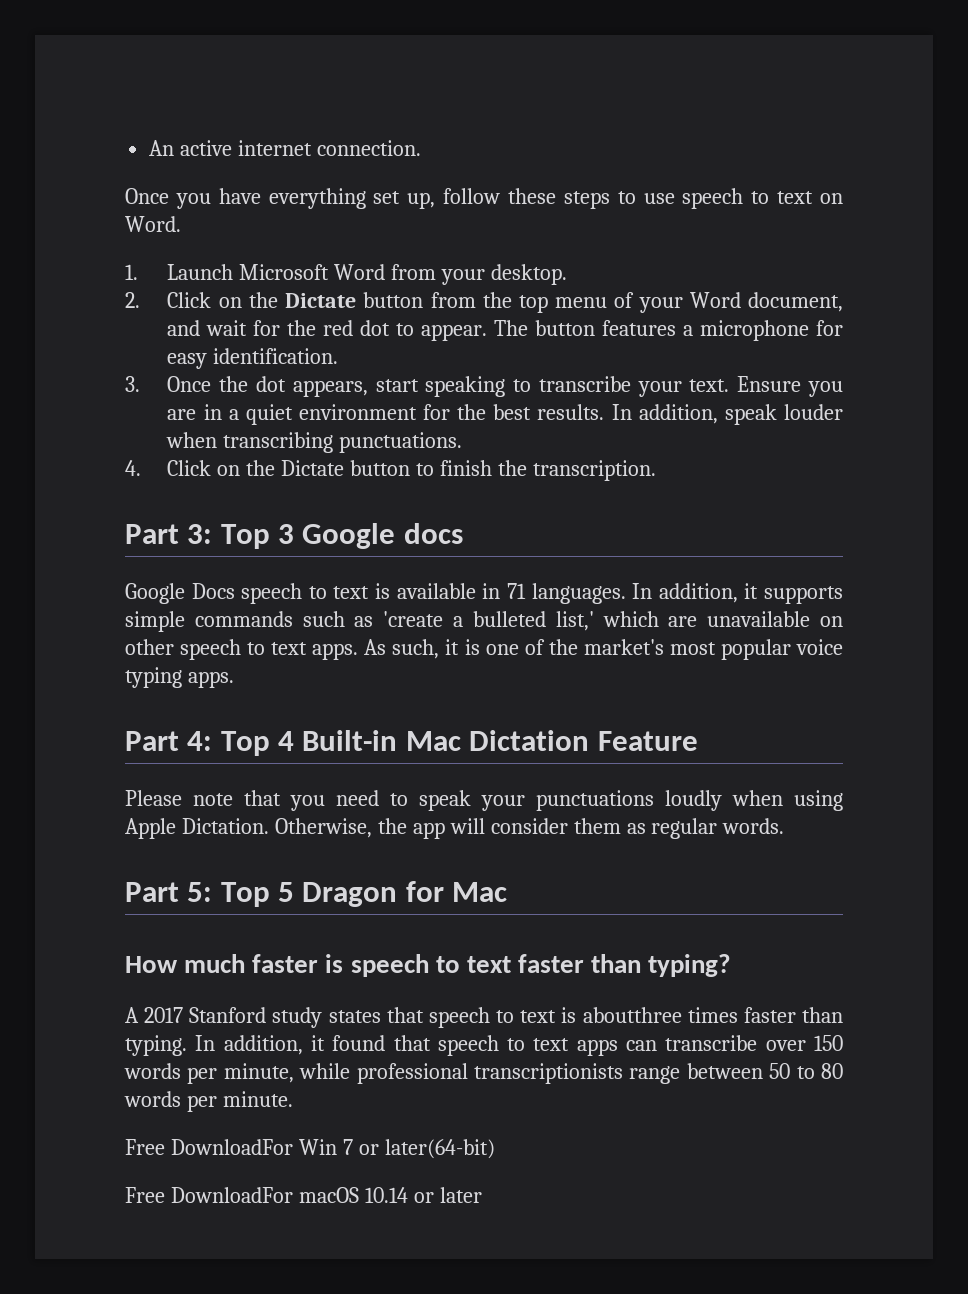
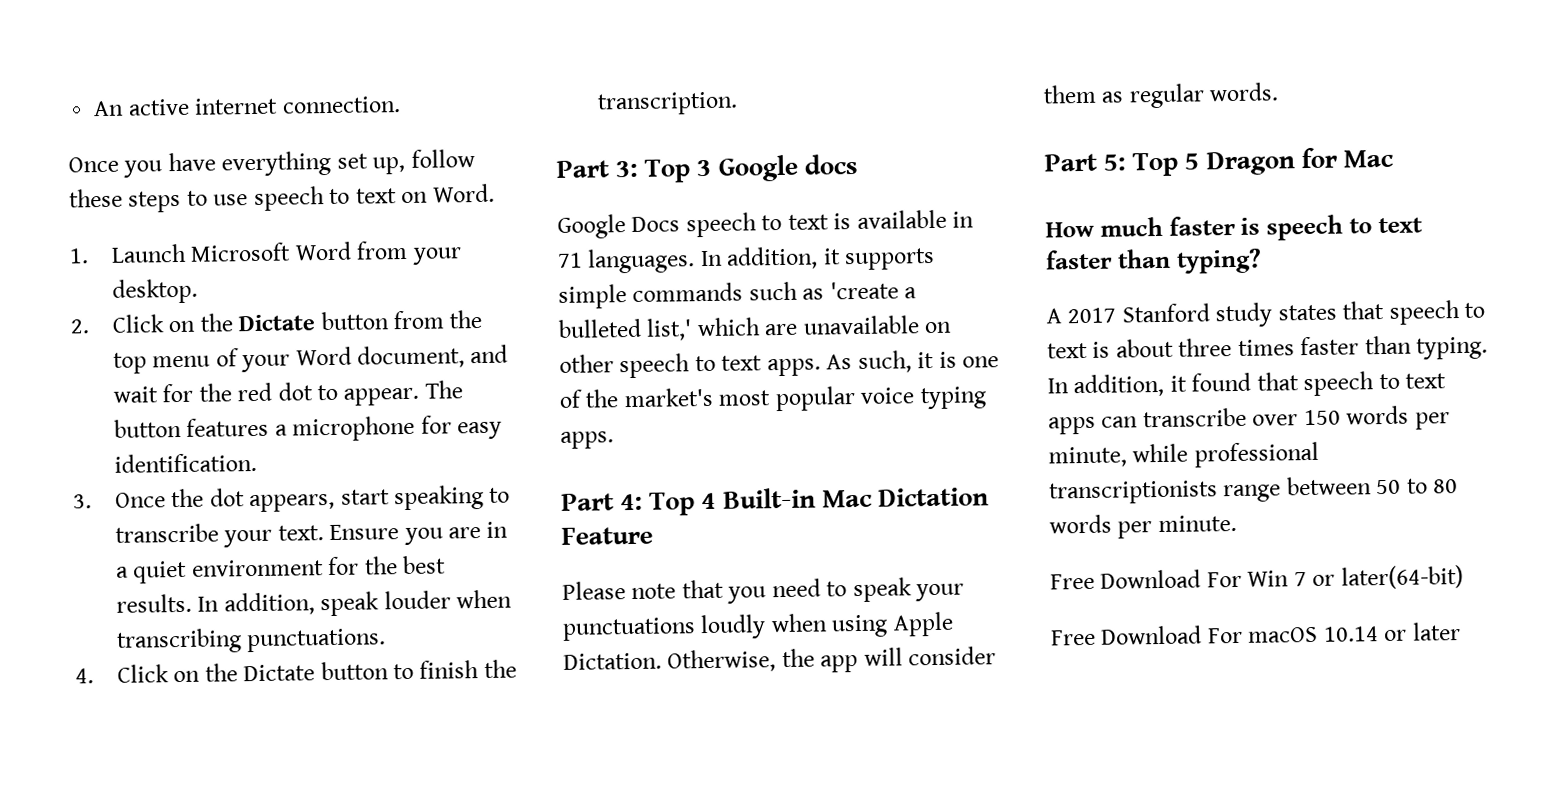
- A 2017 Stanford study states that speech to text is aboutthree times faster than typing.
+ A 2017 Stanford study states that speech to text is about three times faster than typing.
- Free DownloadFor Win 7 or later(64-bit)
+ Free Download For Win 7 or later(64-bit)
- Free DownloadFor macOS 10.14 or later
+ Free Download For macOS 10.14 or later

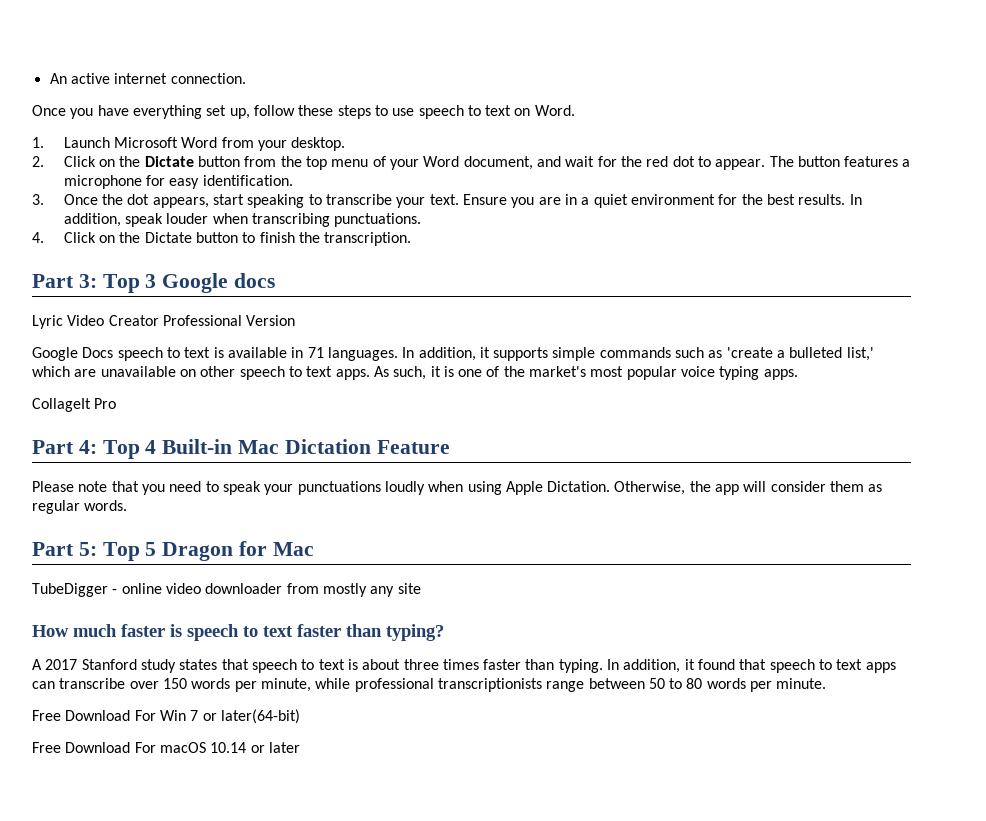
+ Lyric Video Creator Professional Version
+ CollageIt Pro
+ TubeDigger - online video downloader from mostly any site

